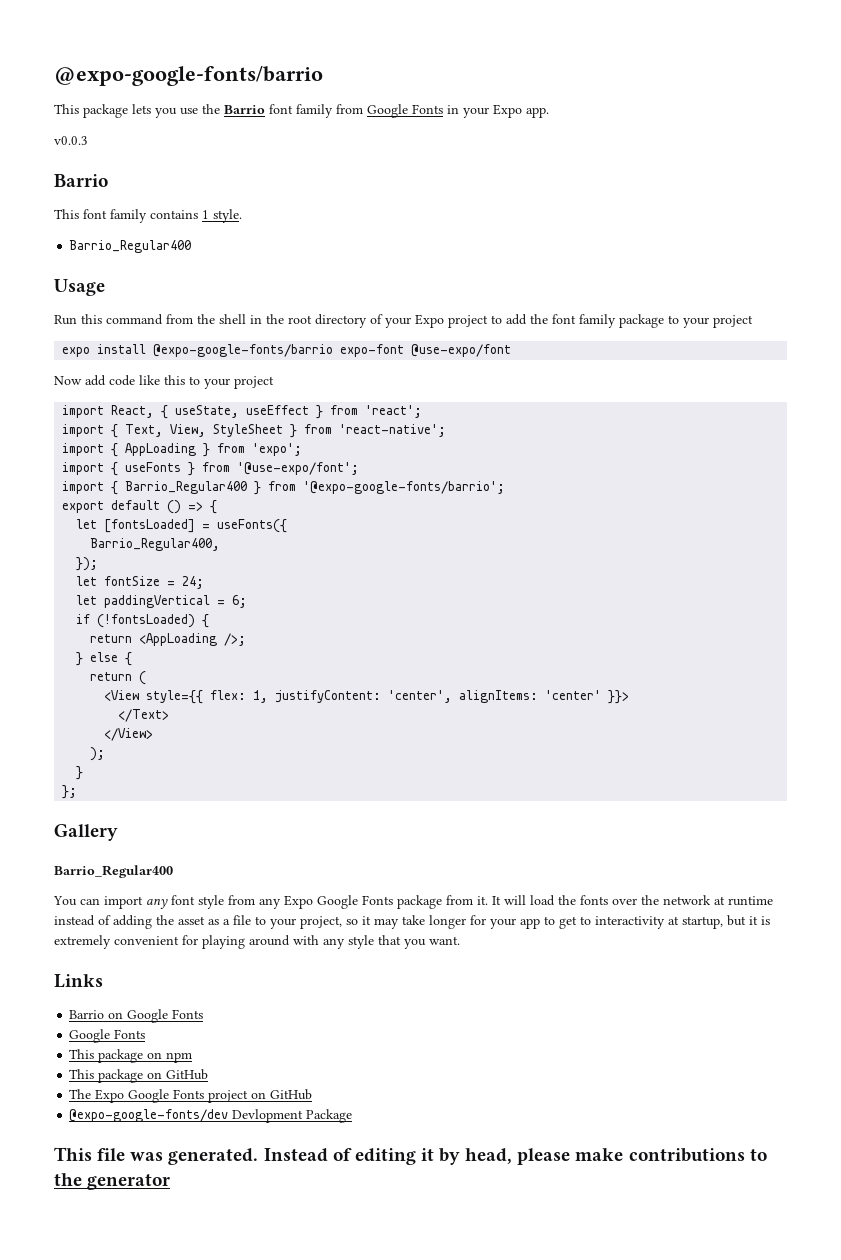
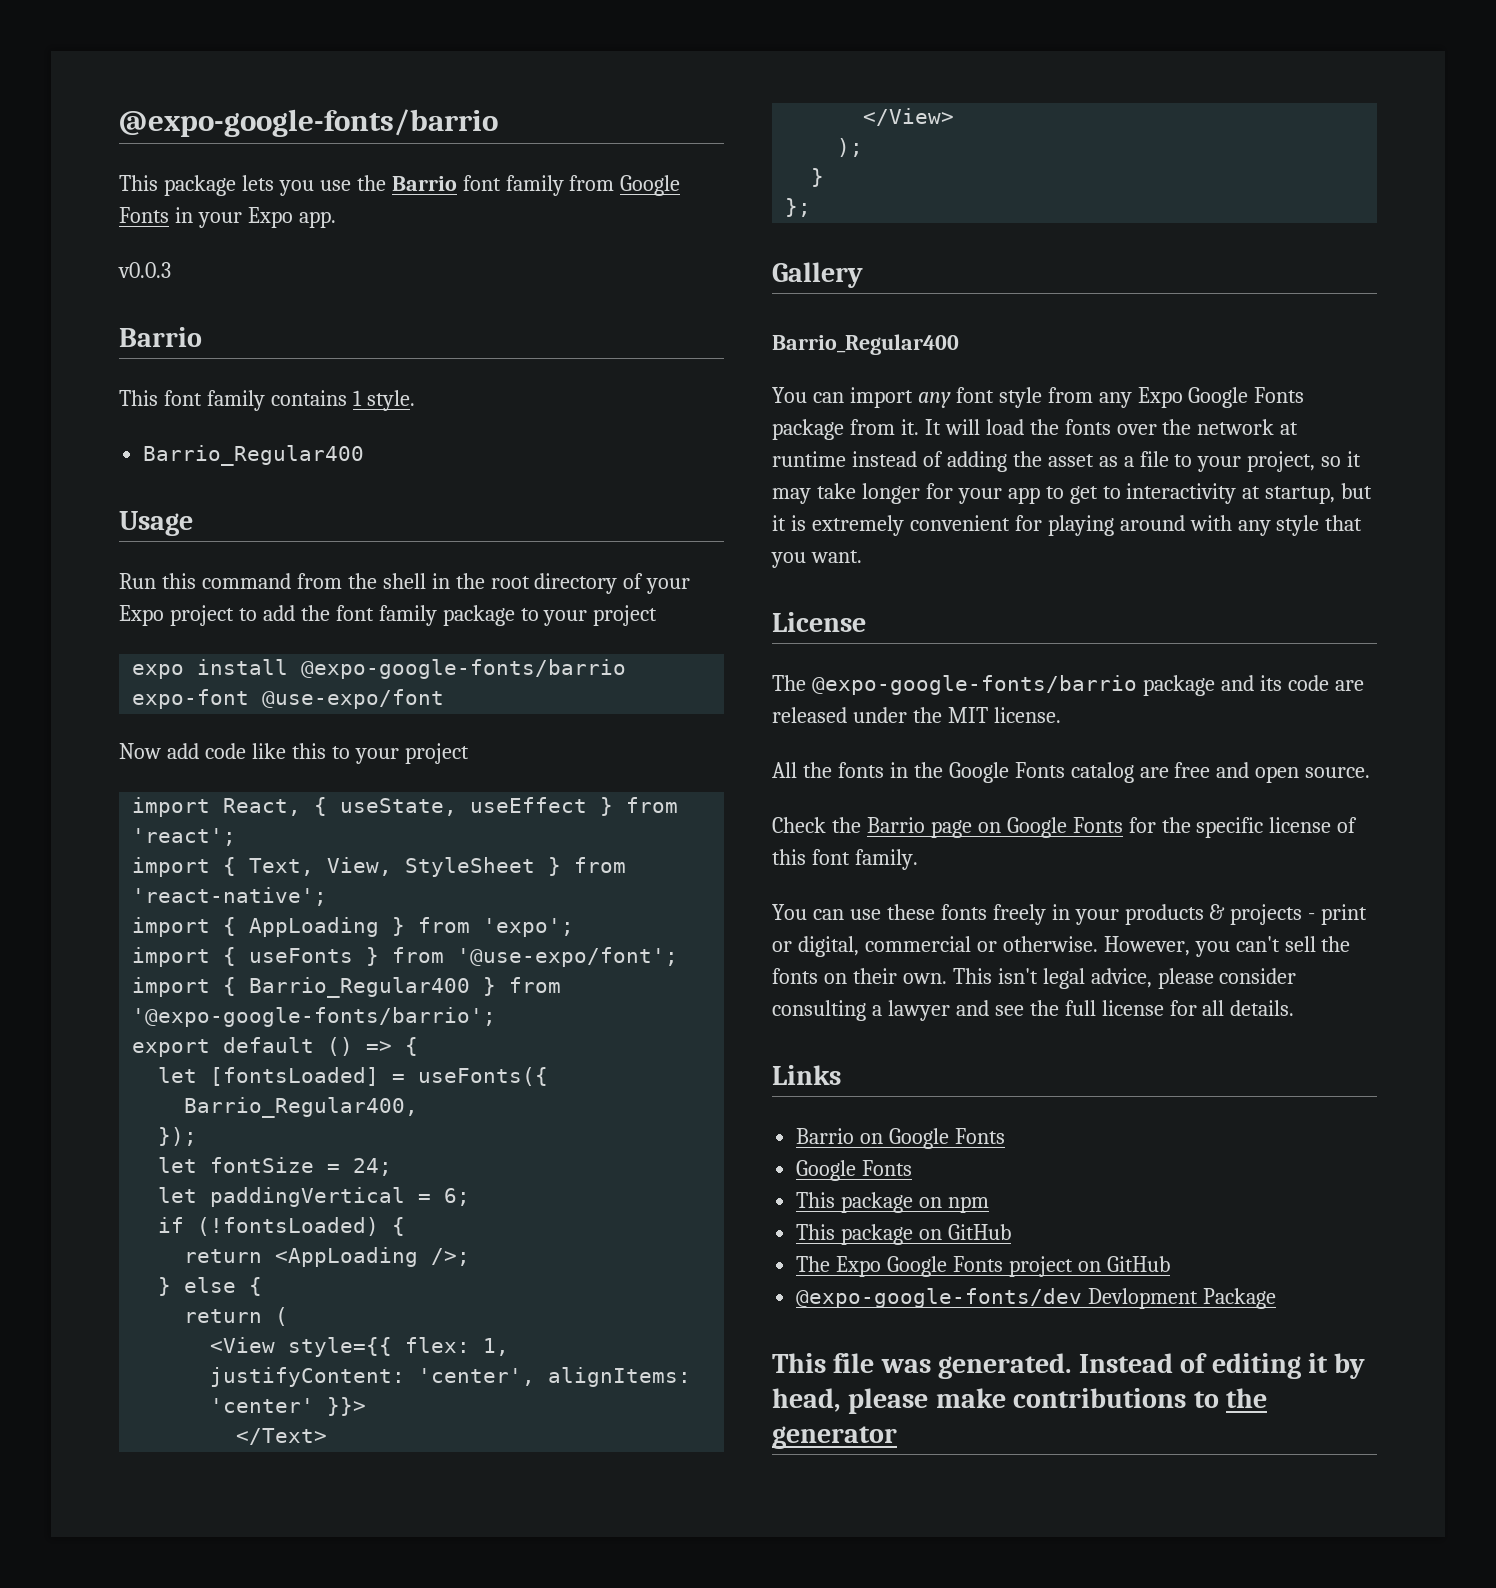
+ License
+ The @expo-google-fonts/barrio package and its code are released under the MIT license.
+ All the fonts in the Google Fonts catalog are free and open source.
+ Check the Barrio page on Google Fonts for the specific license of this font family.
+ You can use these fonts freely in your products & projects - print or digital, commercial or otherwise. However, you can't sell the fonts on their own. This isn't legal advice, please consider consulting a lawyer and see the full license for all details.

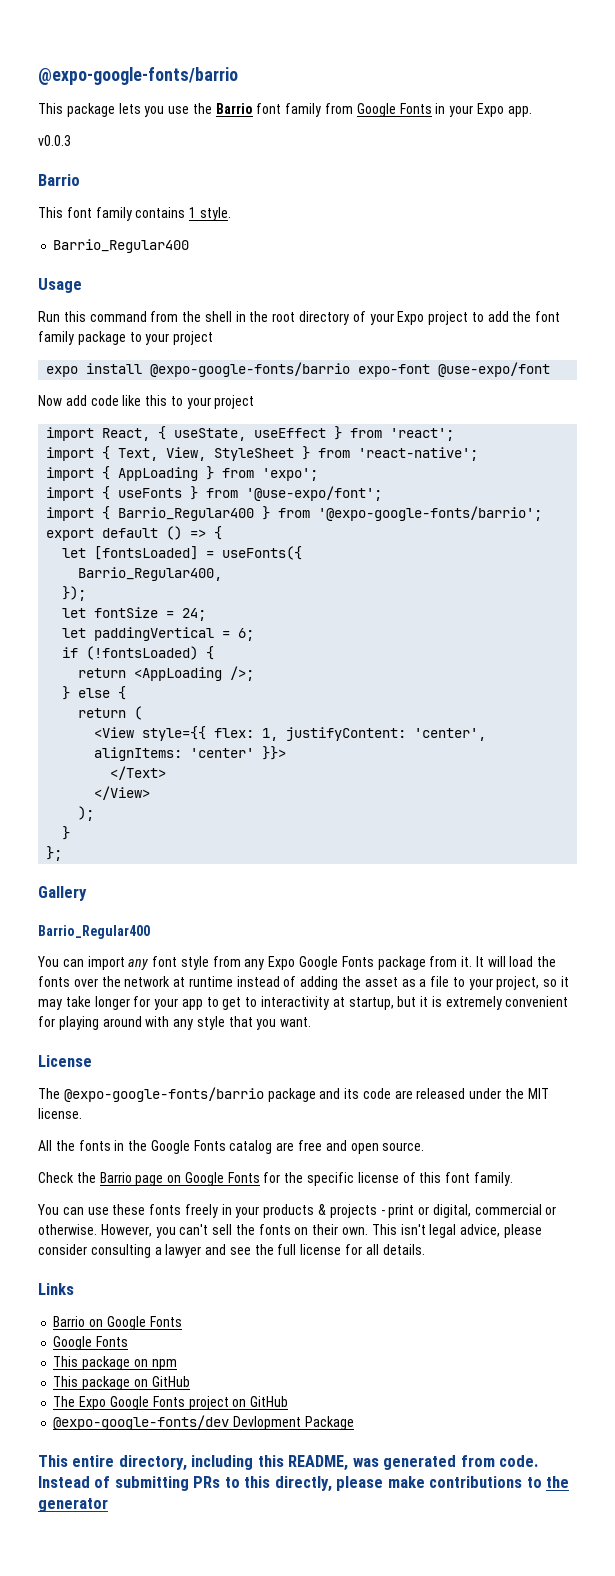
- This file was generated. Instead of editing it by head, please make contributions to the generator
+ This entire directory, including this README, was generated from code. Instead of submitting PRs to this directly, please make contributions to the generator

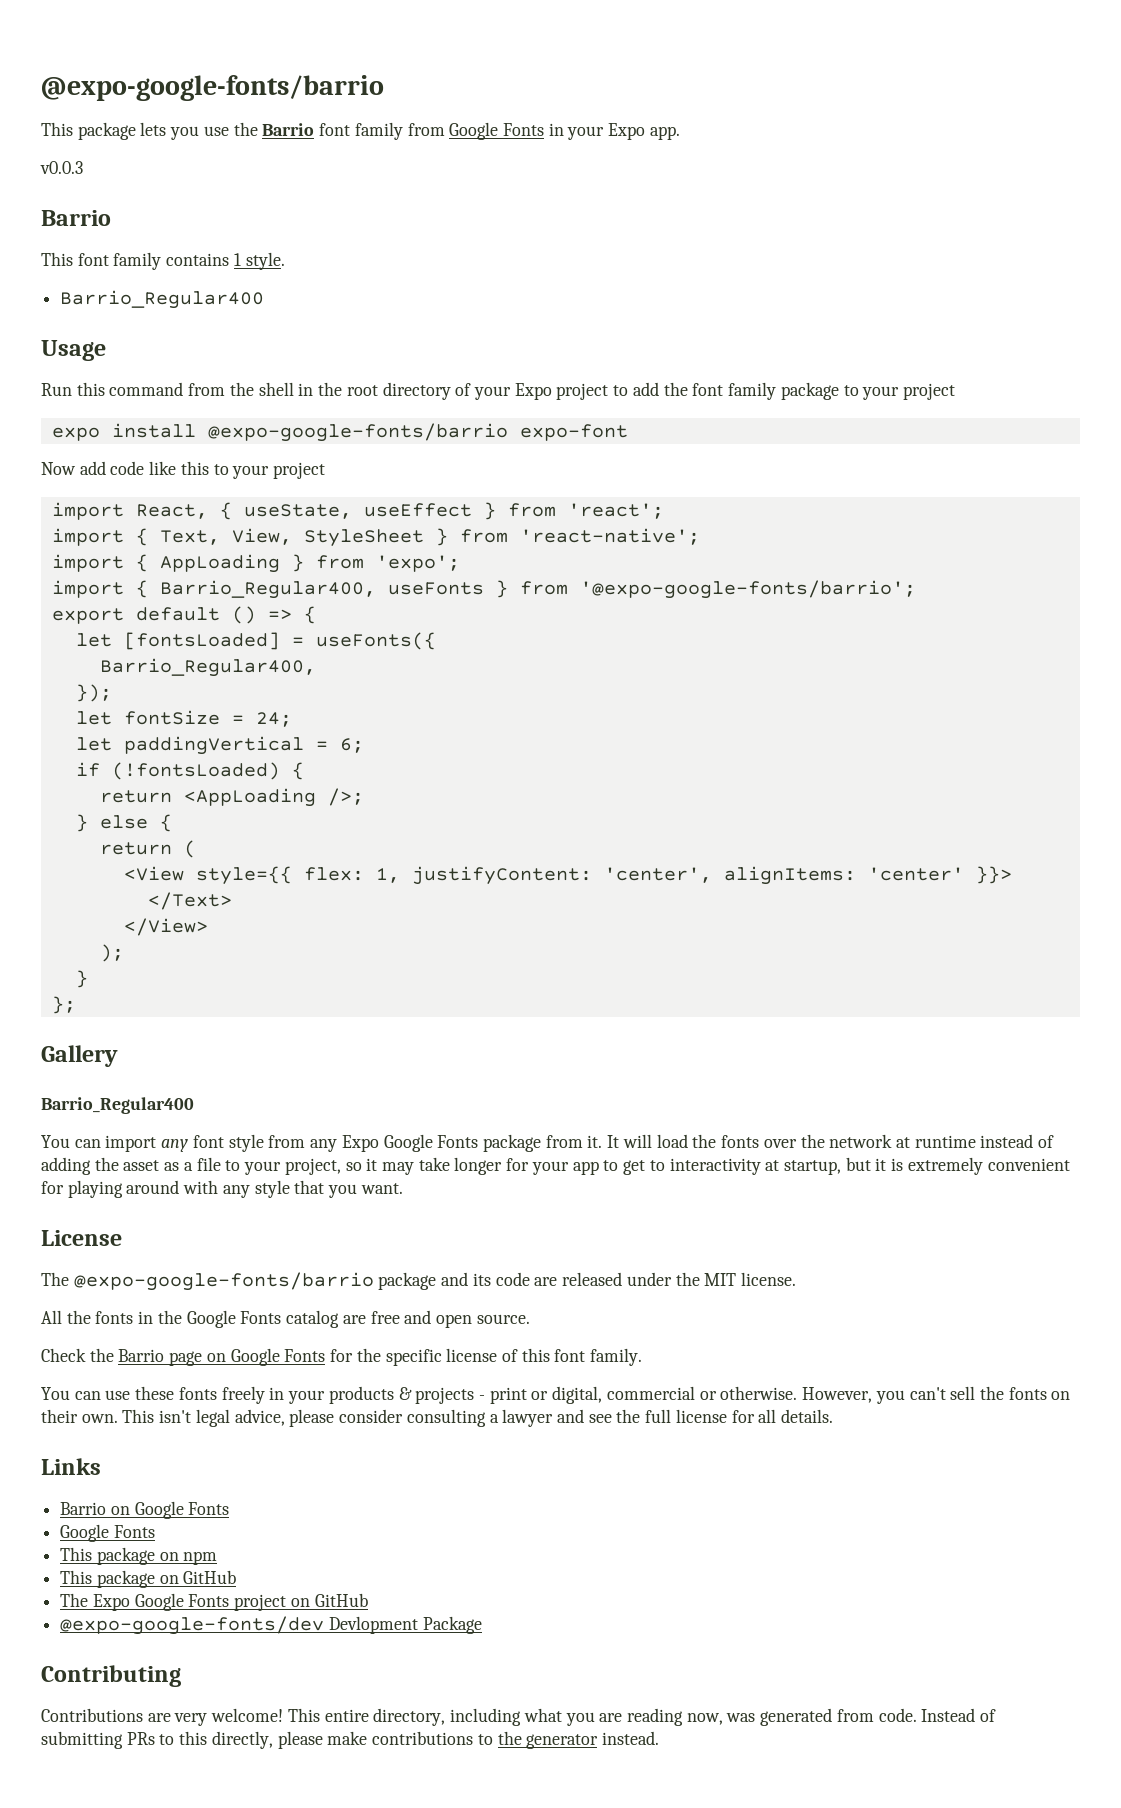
- expo install @expo-google-fonts/barrio expo-font @use-expo/font
+ expo install @expo-google-fonts/barrio expo-font
- import { useFonts } from '@use-expo/font';
- import { Barrio_Regular400 } from '@expo-google-fonts/barrio';
+ import { Barrio_Regular400, useFonts } from '@expo-google-fonts/barrio';
- This entire directory, including this README, was generated from code.
+ Contributing
+ Contributions are very welcome! This entire directory, including what you are reading now, was generated from code.
- Instead of submitting PRs to this directly, please make contributions to the generator
+ Instead of submitting PRs to this directly, please make contributions to the generator instead.

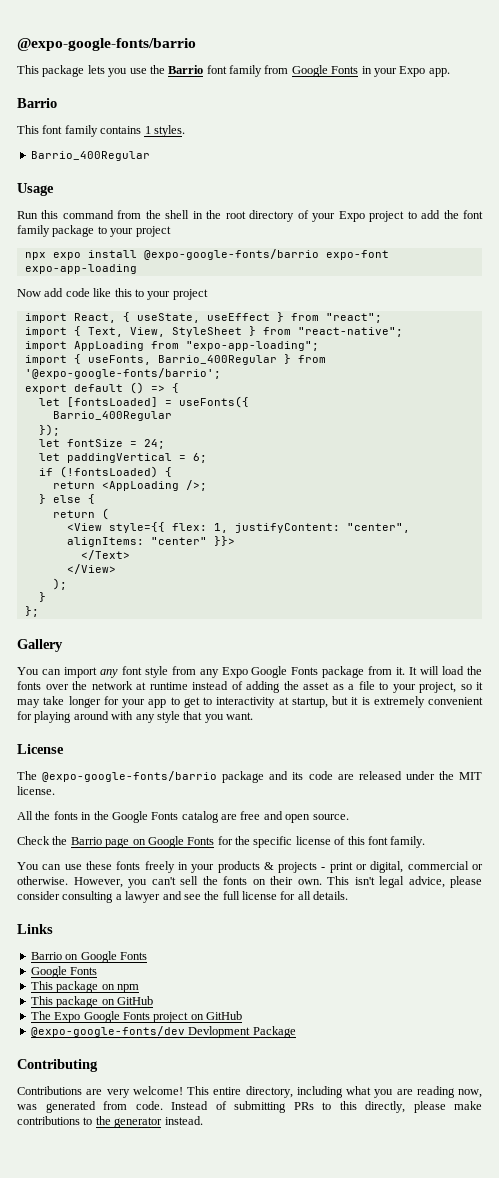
- v0.0.3
- This font family contains 1 style.
- Barrio_Regular400
+ This font family contains 1 styles.
+ Barrio_400Regular
- expo install @expo-google-fonts/barrio expo-font
+ npx expo install @expo-google-fonts/barrio expo-font expo-app-loading
- import React, { useState, useEffect } from 'react';
+ import React, { useState, useEffect } from "react";
- import { Text, View, StyleSheet } from 'react-native';
- import { AppLoading } from 'expo';
- import { Barrio_Regular400, useFonts } from '@expo-google-fonts/barrio';
+ import { Text, View, StyleSheet } from "react-native";
+ import AppLoading from "expo-app-loading";
+ import { useFonts, Barrio_400Regular } from '@expo-google-fonts/barrio';
  let [fontsLoaded] = useFonts({
- Barrio_Regular400,
+ Barrio_400Regular
- <View style={{ flex: 1, justifyContent: 'center', alignItems: 'center' }}>
+ <View style={{ flex: 1, justifyContent: "center", alignItems: "center" }}>
  Gallery
- Barrio_Regular400

